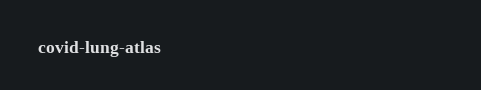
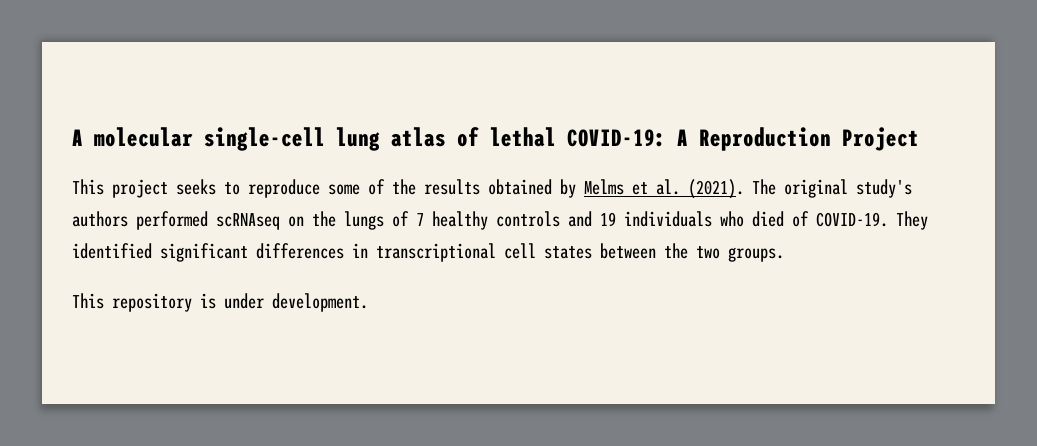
- covid-lung-atlas
+ A molecular single-cell lung atlas of lethal COVID-19: A Reproduction Project
+ This project seeks to reproduce some of the results obtained by Melms et al. (2021). The original study's authors performed scRNAseq on the lungs of 7 healthy controls and 19 individuals who died of COVID-19. They identified significant differences in transcriptional cell states between the two groups.
+ This repository is under development.

